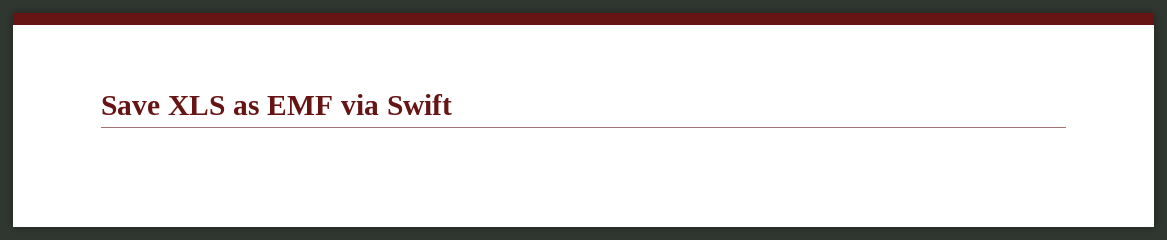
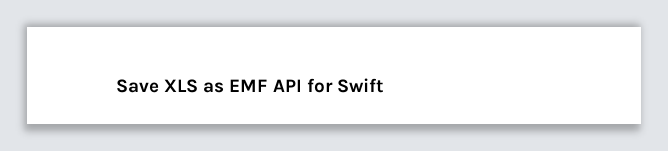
- Save XLS as EMF via Swift
+ Save XLS as EMF API for Swift

